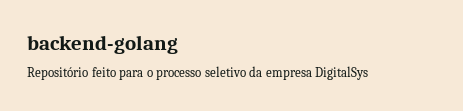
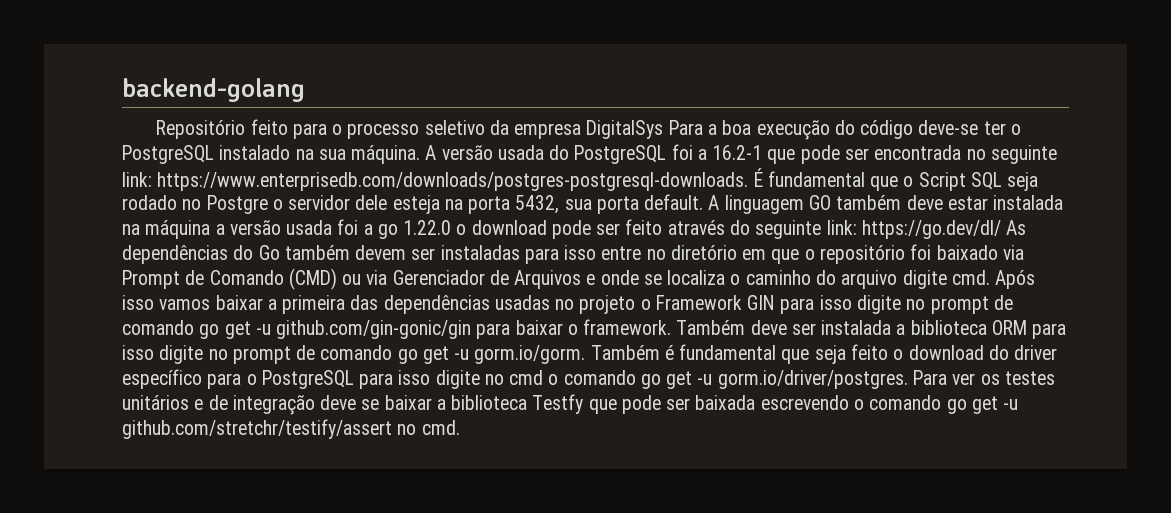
- Repositório feito para o processo seletivo da empresa DigitalSys
+ Repositório feito para o processo seletivo da empresa DigitalSys Para a boa execução do código deve-se ter o PostgreSQL instalado na sua máquina. A versão usada do PostgreSQL foi a 16.2-1 que pode ser encontrada no seguinte link: https://www.enterprisedb.com/downloads/postgres-postgresql-downloads. É fundamental que o Script SQL seja rodado no Postgre o servidor dele esteja na porta 5432, sua porta default. A linguagem GO também deve estar instalada na máquina a versão usada foi a go 1.22.0 o download pode ser feito através do seguinte link: https://go.dev/dl/ As dependências do Go também devem ser instaladas para isso entre no diretório em que o repositório foi baixado via Prompt de Comando (CMD) ou via Gerenciador de Arquivos e onde se localiza o caminho do arquivo digite cmd. Após isso vamos baixar a primeira das dependências usadas no projeto o Framework GIN para isso digite no prompt de comando go get -u github.com/gin-gonic/gin para baixar o framework. Também deve ser instalada a biblioteca ORM para isso digite no prompt de comando go get -u gorm.io/gorm. Também é fundamental que seja feito o download do driver específico para o PostgreSQL para isso digite no cmd o comando go get -u gorm.io/driver/postgres. Para ver os testes unitários e de integração deve se baixar a biblioteca Testfy que pode ser baixada escrevendo o comando go get -u github.com/stretchr/testify/assert no cmd.

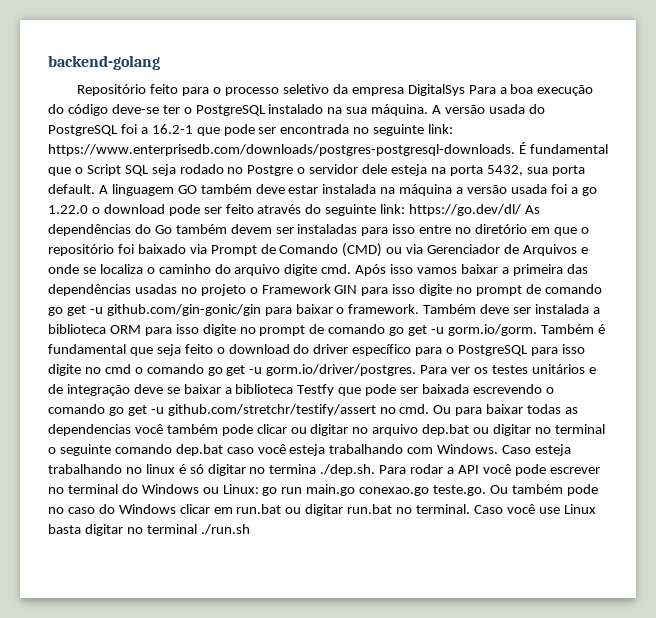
+ Ou para baixar todas as dependencias você também pode clicar ou digitar no arquivo dep.bat ou digitar no terminal o seguinte comando dep.bat caso você esteja trabalhando com Windows. Caso esteja trabalhando no linux é só digitar no termina ./dep.sh. Para rodar a API você pode escrever no terminal do Windows ou Linux: go run main.go conexao.go teste.go. Ou também pode no caso do Windows clicar em run.bat ou digitar run.bat no terminal. Caso você use Linux basta digitar no terminal ./run.sh

